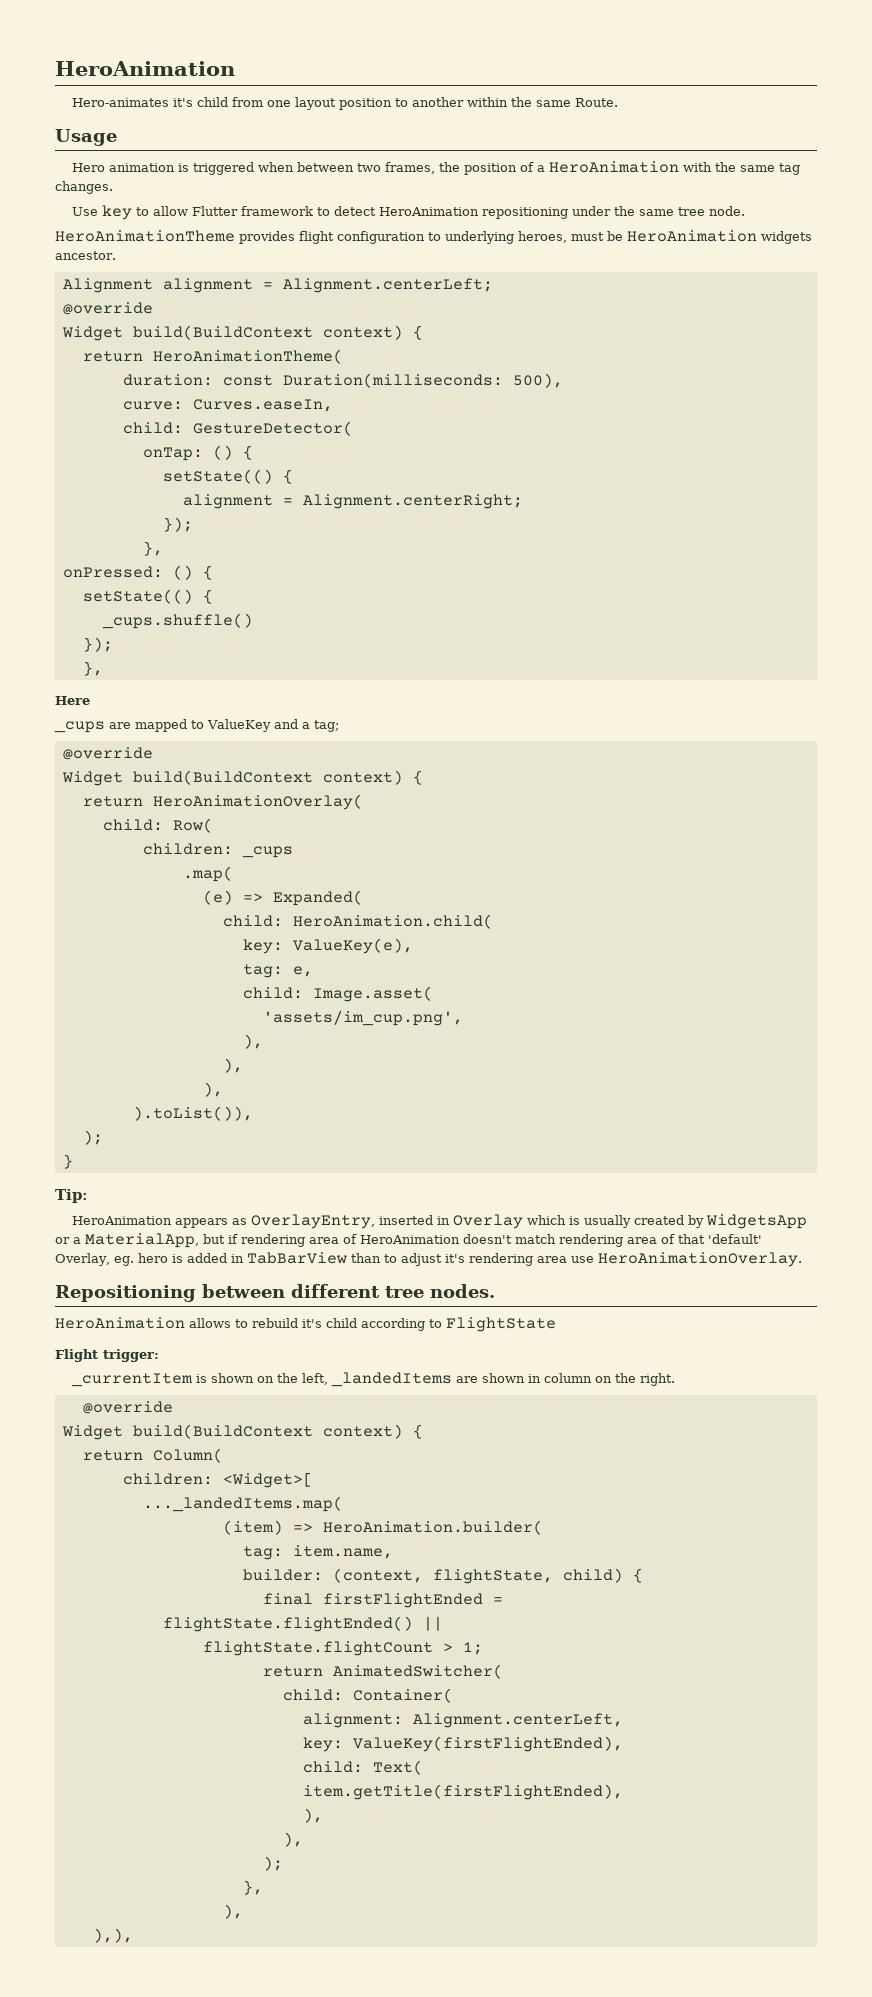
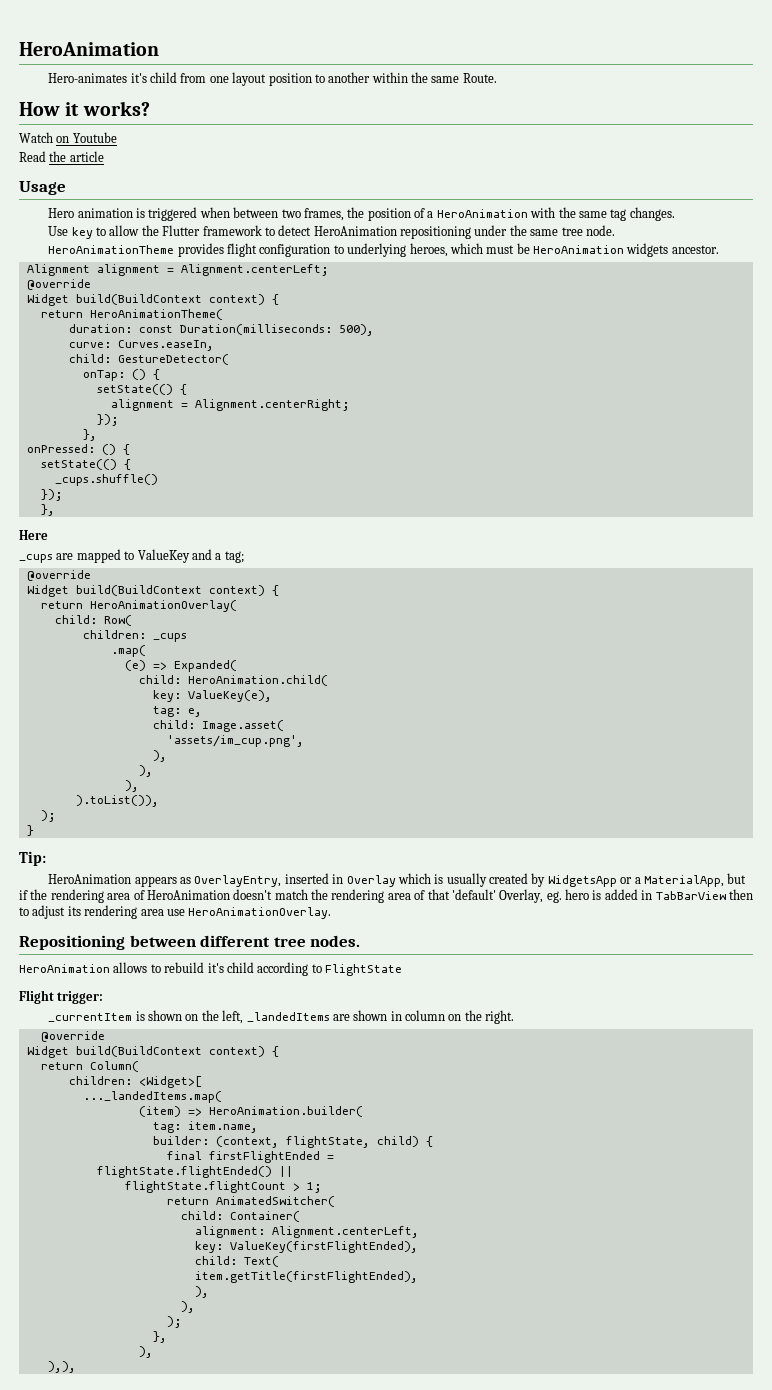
+ How it works?
+ Watch on Youtube
+ Read the article
- Use key to allow Flutter framework to detect HeroAnimation repositioning under the same tree node.
+ Use key to allow the Flutter framework to detect HeroAnimation repositioning under the same tree node.
- HeroAnimationTheme provides flight configuration to underlying heroes, must be HeroAnimation widgets ancestor.
+ HeroAnimationTheme provides flight configuration to underlying heroes, which must be HeroAnimation widgets ancestor.
- HeroAnimation appears as OverlayEntry, inserted in Overlay which is usually created by WidgetsApp or a MaterialApp, but if rendering area of HeroAnimation doesn't match rendering area of that 'default' Overlay, eg. hero is added in TabBarView than to adjust it's rendering area use HeroAnimationOverlay.
+ HeroAnimation appears as OverlayEntry, inserted in Overlay which is usually created by WidgetsApp or a MaterialApp, but if the rendering area of HeroAnimation doesn't match the rendering area of that 'default' Overlay, eg. hero is added in TabBarView then to adjust its rendering area use HeroAnimationOverlay.

